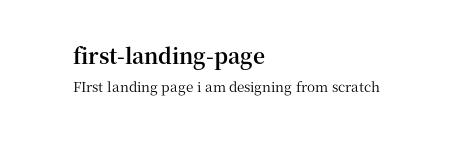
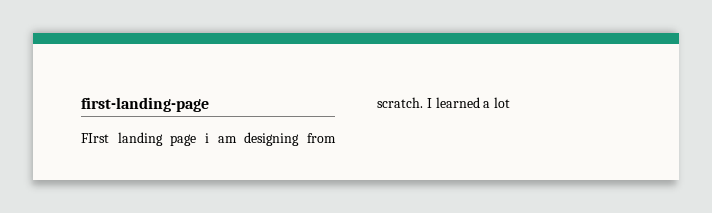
- FIrst landing page i am designing from scratch
+ FIrst landing page i am designing from scratch. I learned a lot

